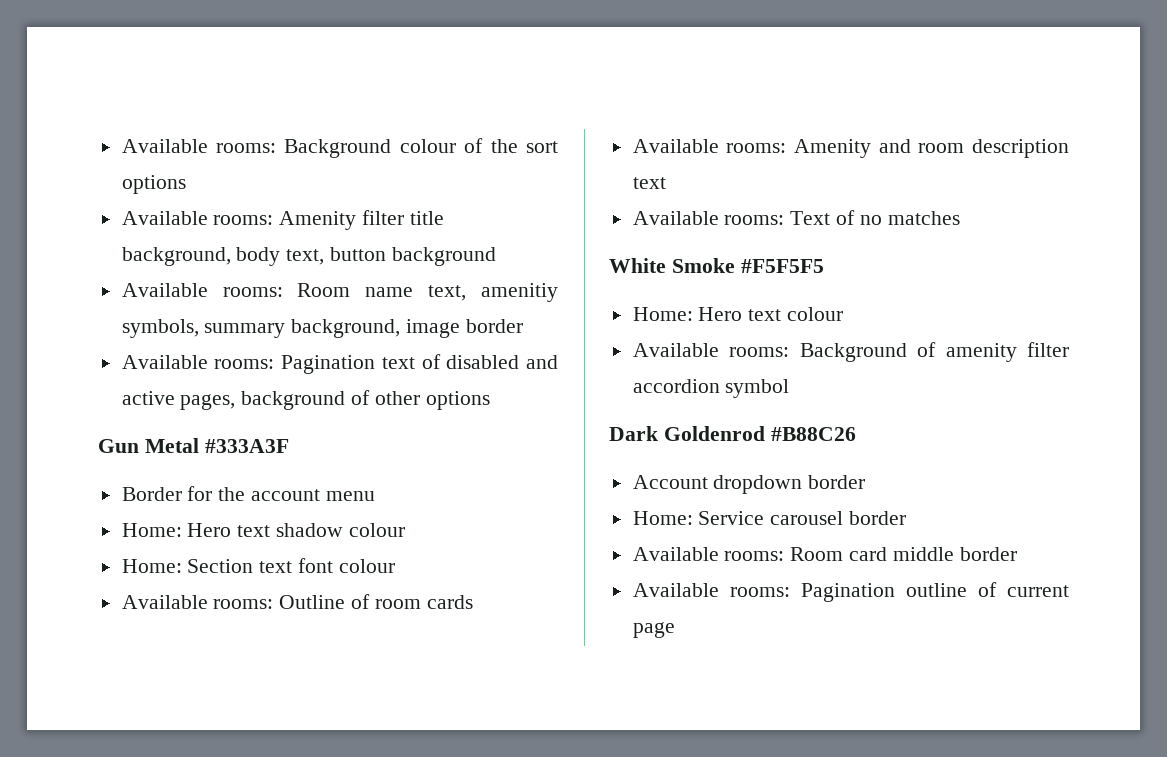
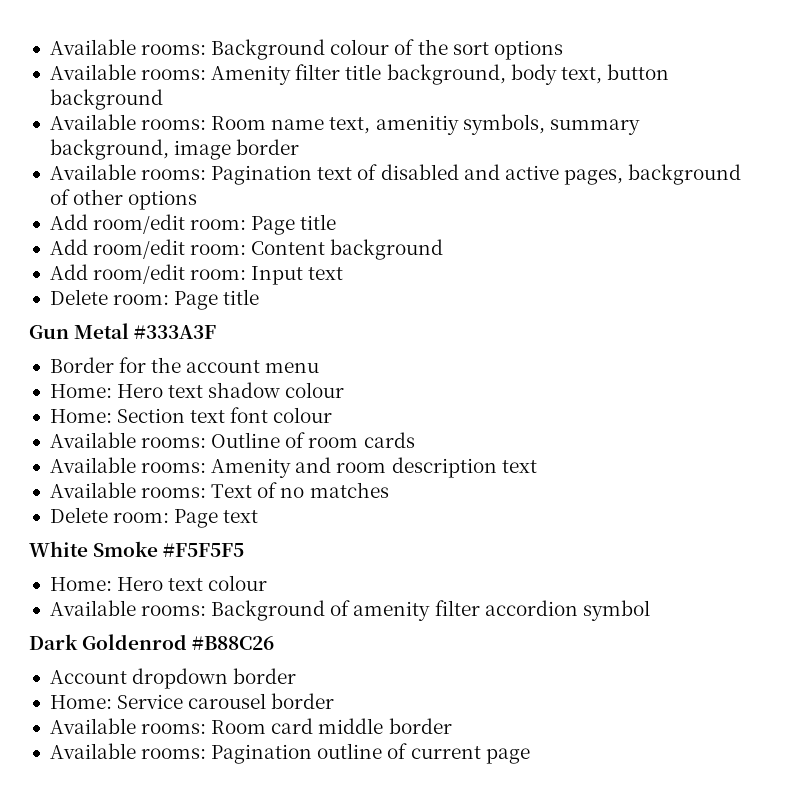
+ Add room/edit room: Page title
+ Add room/edit room: Content background
+ Add room/edit room: Input text
+ Delete room: Page title
+ Delete room: Page text

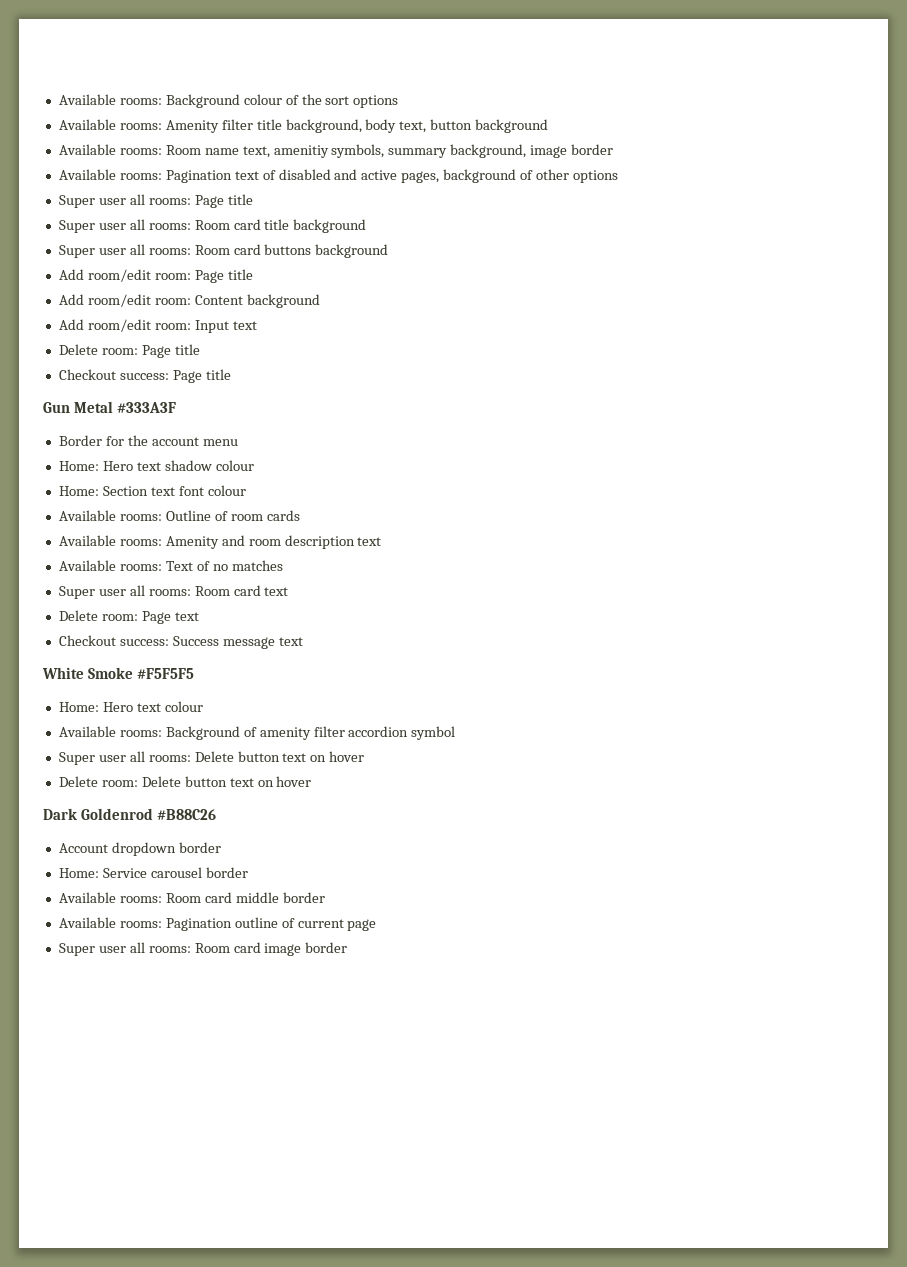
+ Super user all rooms: Page title
+ Super user all rooms: Room card title background
+ Super user all rooms: Room card buttons background
+ Checkout success: Page title
+ Super user all rooms: Room card text
+ Checkout success: Success message text
+ Super user all rooms: Delete button text on hover
+ Delete room: Delete button text on hover
+ Super user all rooms: Room card image border

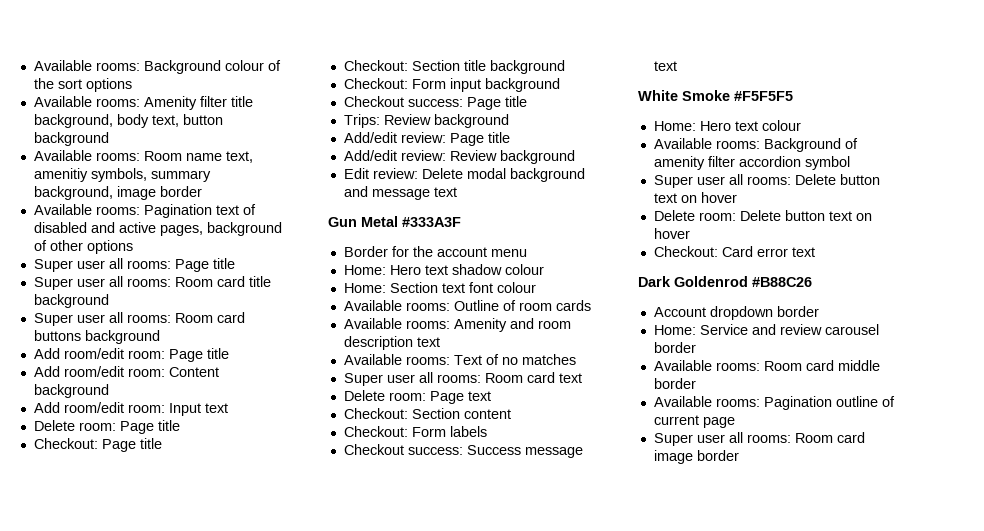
+ Checkout: Page title
+ Checkout: Section title background
+ Checkout: Form input background
  Checkout success: Page title
+ Trips: Review background
+ Add/edit review: Page title
+ Add/edit review: Review background
+ Edit review: Delete modal background and message text
+ Checkout: Section content
+ Checkout: Form labels
+ Checkout: Card error text
- Home: Service carousel border
+ Home: Service and review carousel border

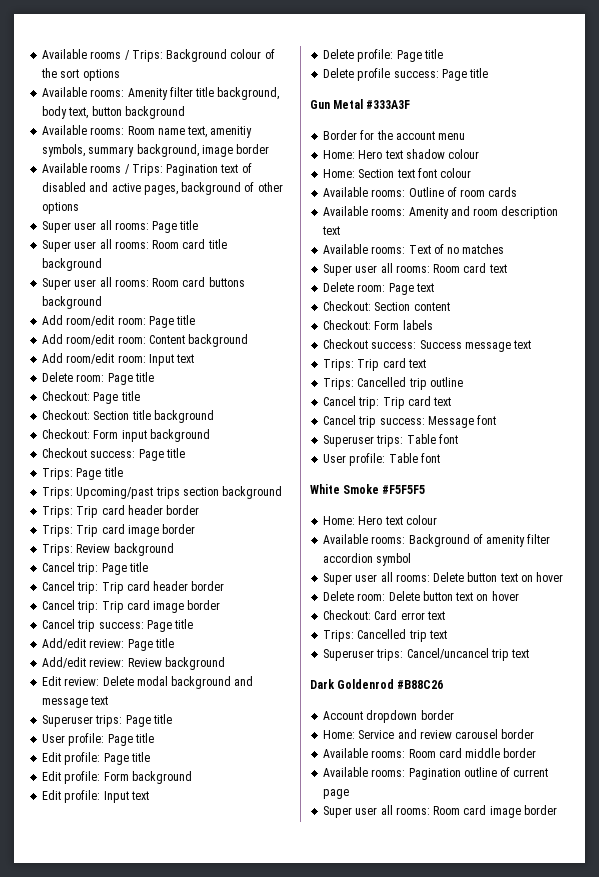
- Available rooms: Background colour of the sort options
+ Available rooms / Trips: Background colour of the sort options
- Available rooms: Pagination text of disabled and active pages, background of other options
+ Available rooms / Trips: Pagination text of disabled and active pages, background of other options
+ Trips: Page title
+ Trips: Upcoming/past trips section background
+ Trips: Trip card header border
+ Trips: Trip card image border
  Trips: Review background
+ Cancel trip: Page title
+ Cancel trip: Trip card header border
+ Cancel trip: Trip card image border
+ Cancel trip success: Page title
+ Superuser trips: Page title
+ User profile: Page title
+ Edit profile: Page title
+ Edit profile: Form background
+ Edit profile: Input text
+ Delete profile: Page title
+ Delete profile success: Page title
+ Trips: Trip card text
+ Trips: Cancelled trip outline
+ Cancel trip: Trip card text
+ Cancel trip success: Message font
+ Superuser trips: Table font
+ User profile: Table font
+ Trips: Cancelled trip text
+ Superuser trips: Cancel/uncancel trip text

